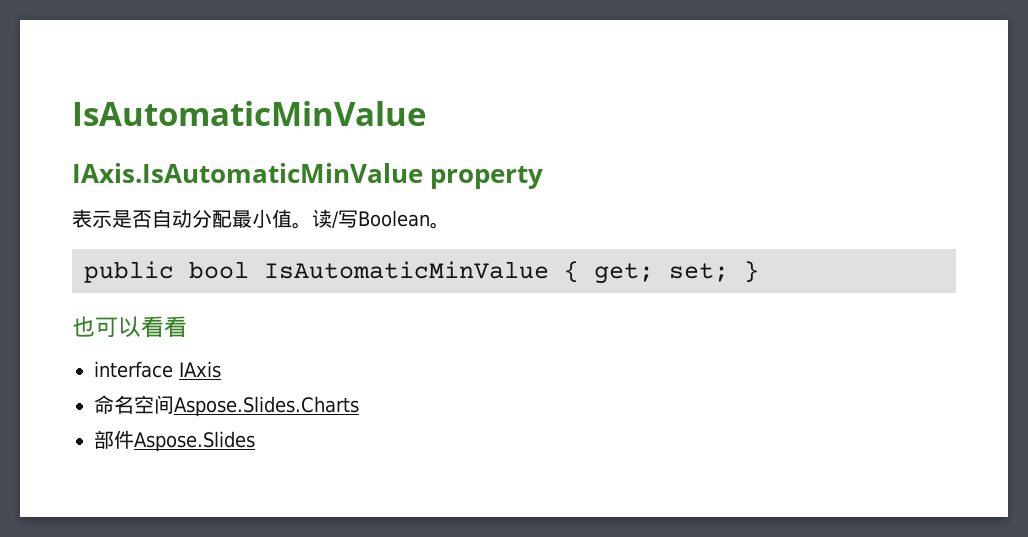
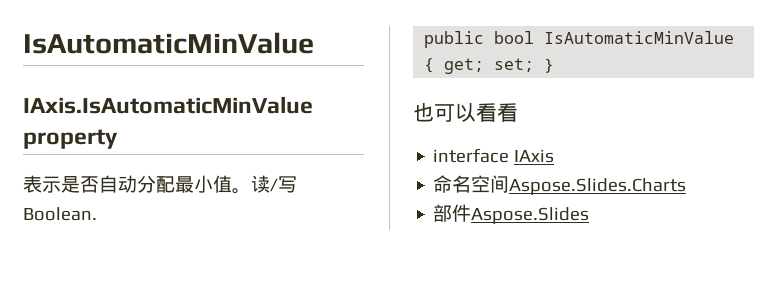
- 读/写Boolean。
+ 读/写Boolean.

